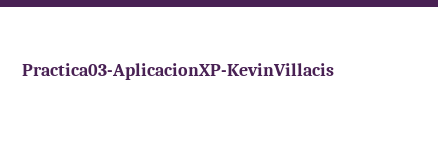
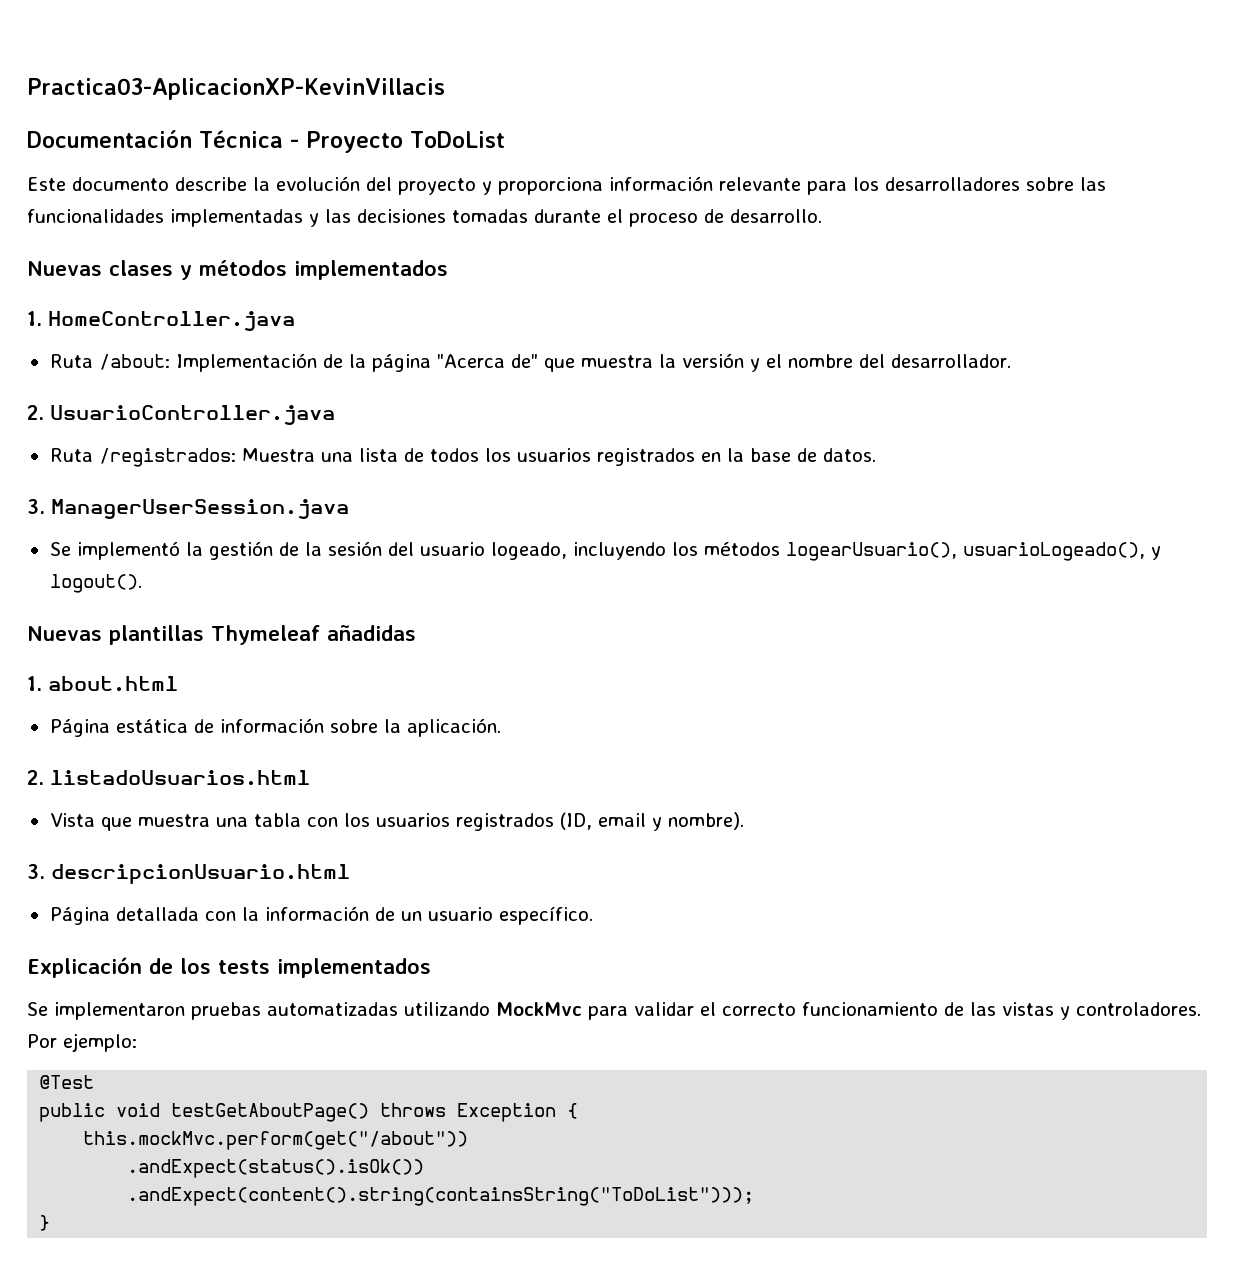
+ Documentación Técnica - Proyecto ToDoList
+ Este documento describe la evolución del proyecto y proporciona información relevante para los desarrolladores sobre las funcionalidades implementadas y las decisiones tomadas durante el proceso de desarrollo.
+ Nuevas clases y métodos implementados
+ 1. HomeController.java
+ Ruta /about: Implementación de la página "Acerca de" que muestra la versión y el nombre del desarrollador.
+ 2. UsuarioController.java
+ Ruta /registrados: Muestra una lista de todos los usuarios registrados en la base de datos.
+ 3. ManagerUserSession.java
+ Se implementó la gestión de la sesión del usuario logeado, incluyendo los métodos logearUsuario(), usuarioLogeado(), y logout().
+ Nuevas plantillas Thymeleaf añadidas
+ 1. about.html
+ Página estática de información sobre la aplicación.
+ 2. listadoUsuarios.html
+ Vista que muestra una tabla con los usuarios registrados (ID, email y nombre).
+ 3. descripcionUsuario.html
+ Página detallada con la información de un usuario específico.
+ Explicación de los tests implementados
+ Se implementaron pruebas automatizadas utilizando MockMvc para validar el correcto funcionamiento de las vistas y controladores. Por ejemplo:
+ @Test
+ public void testGetAboutPage() throws Exception {
+ this.mockMvc.perform(get("/about"))
+ .andExpect(status().isOk())
+ .andExpect(content().string(containsString("ToDoList")));
+ }

